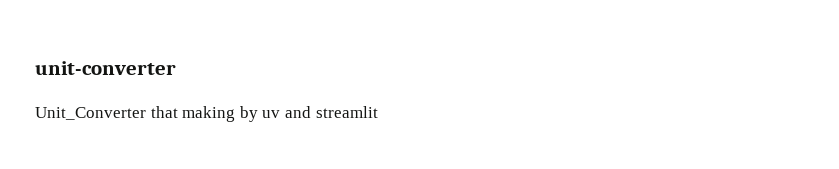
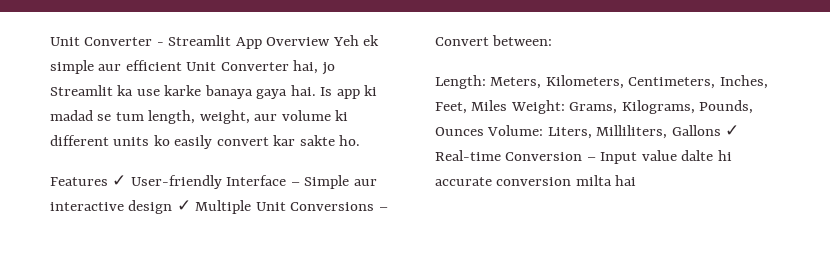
- unit-converter
- Unit_Converter that making by uv and streamlit
+ Unit Converter - Streamlit App Overview Yeh ek simple aur efficient Unit Converter hai, jo Streamlit ka use karke banaya gaya hai. Is app ki madad se tum length, weight, aur volume ki different units ko easily convert kar sakte ho.
+ Features ✓ User-friendly Interface – Simple aur interactive design ✓ Multiple Unit Conversions – Convert between:
+ Length: Meters, Kilometers, Centimeters, Inches, Feet, Miles Weight: Grams, Kilograms, Pounds, Ounces Volume: Liters, Milliliters, Gallons ✓ Real-time Conversion – Input value dalte hi accurate conversion milta hai

